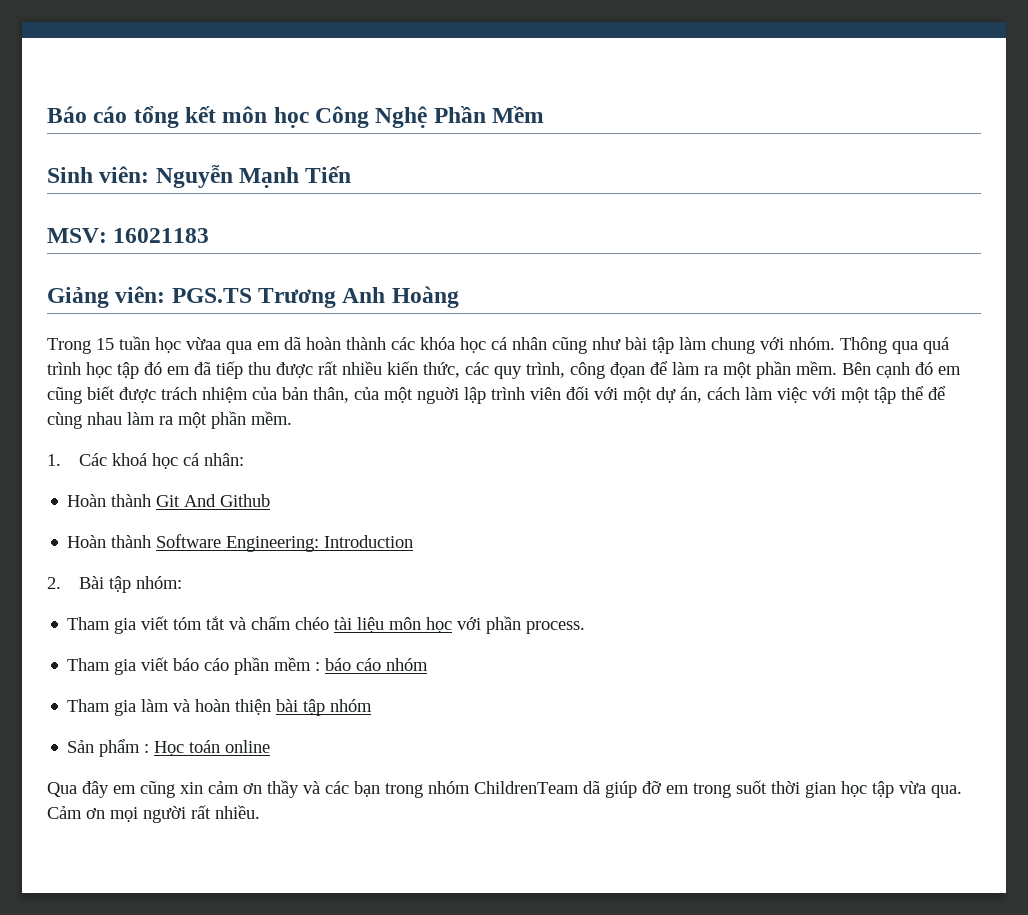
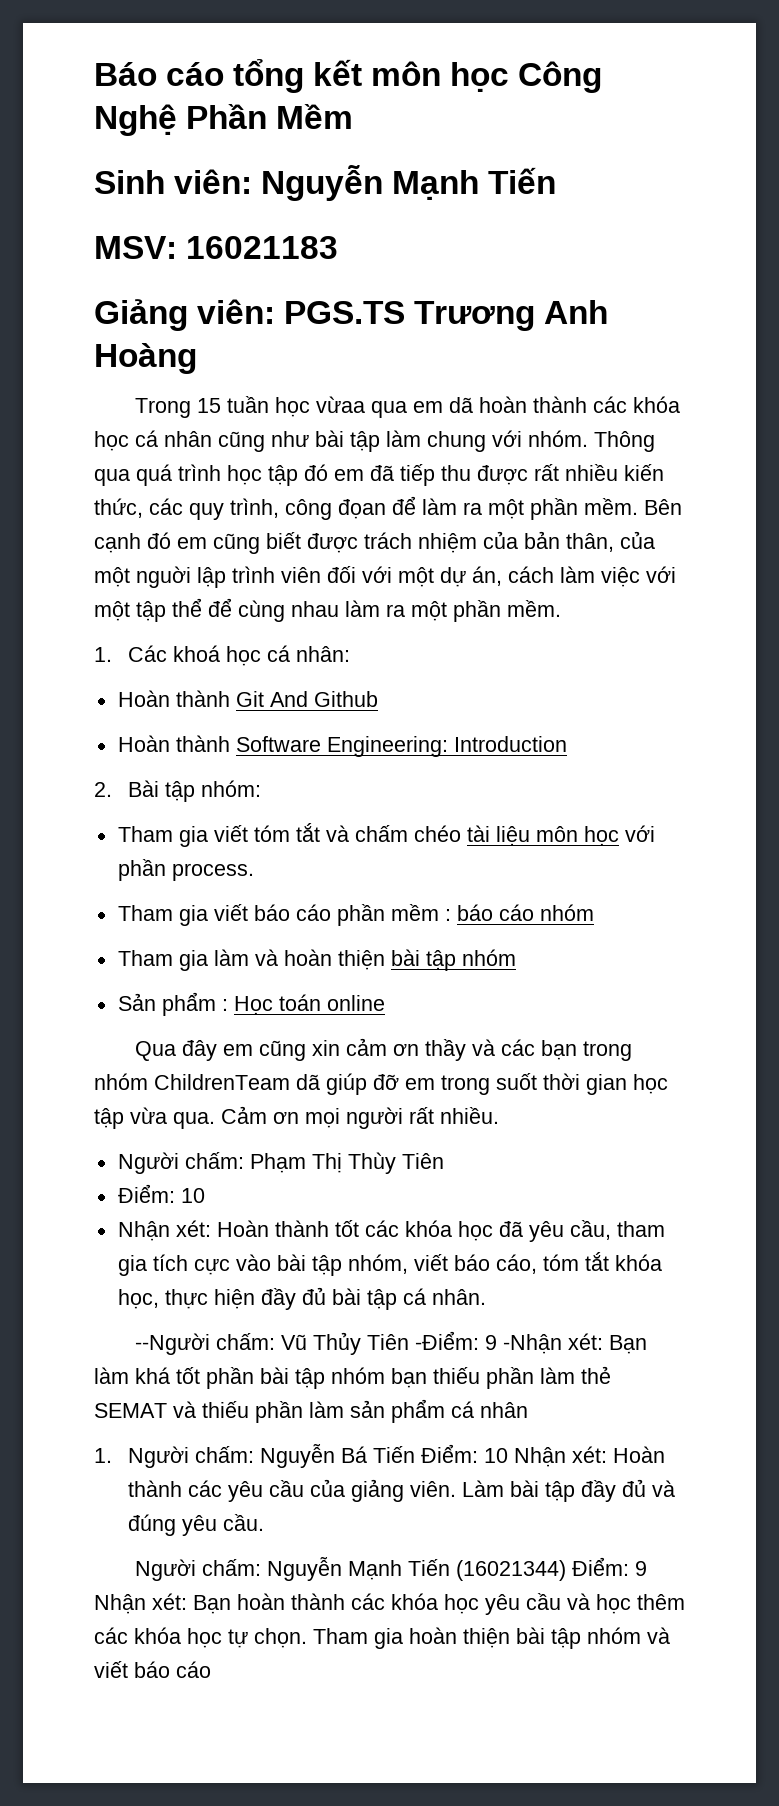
+ Người chấm: Phạm Thị Thùy Tiên
+ Điểm: 10
+ Nhận xét: Hoàn thành tốt các khóa học đã yêu cầu, tham gia tích cực vào bài tập nhóm, viết báo cáo, tóm tắt khóa học, thực hiện đầy đủ bài tập cá nhân.
+ --Người chấm: Vũ Thủy Tiên -Điểm: 9 -Nhận xét: Bạn làm khá tốt phần bài tập nhóm bạn thiếu phần làm thẻ SEMAT và thiếu phần làm sản phẩm cá nhân
+ 1. Người chấm: Nguyễn Bá Tiến Điểm: 10 Nhận xét: Hoàn thành các yêu cầu của giảng viên. Làm bài tập đầy đủ và đúng yêu cầu.
+ Người chấm: Nguyễn Mạnh Tiến (16021344) Điểm: 9 Nhận xét: Bạn hoàn thành các khóa học yêu cầu và học thêm các khóa học tự chọn. Tham gia hoàn thiện bài tập nhóm và viết báo cáo

